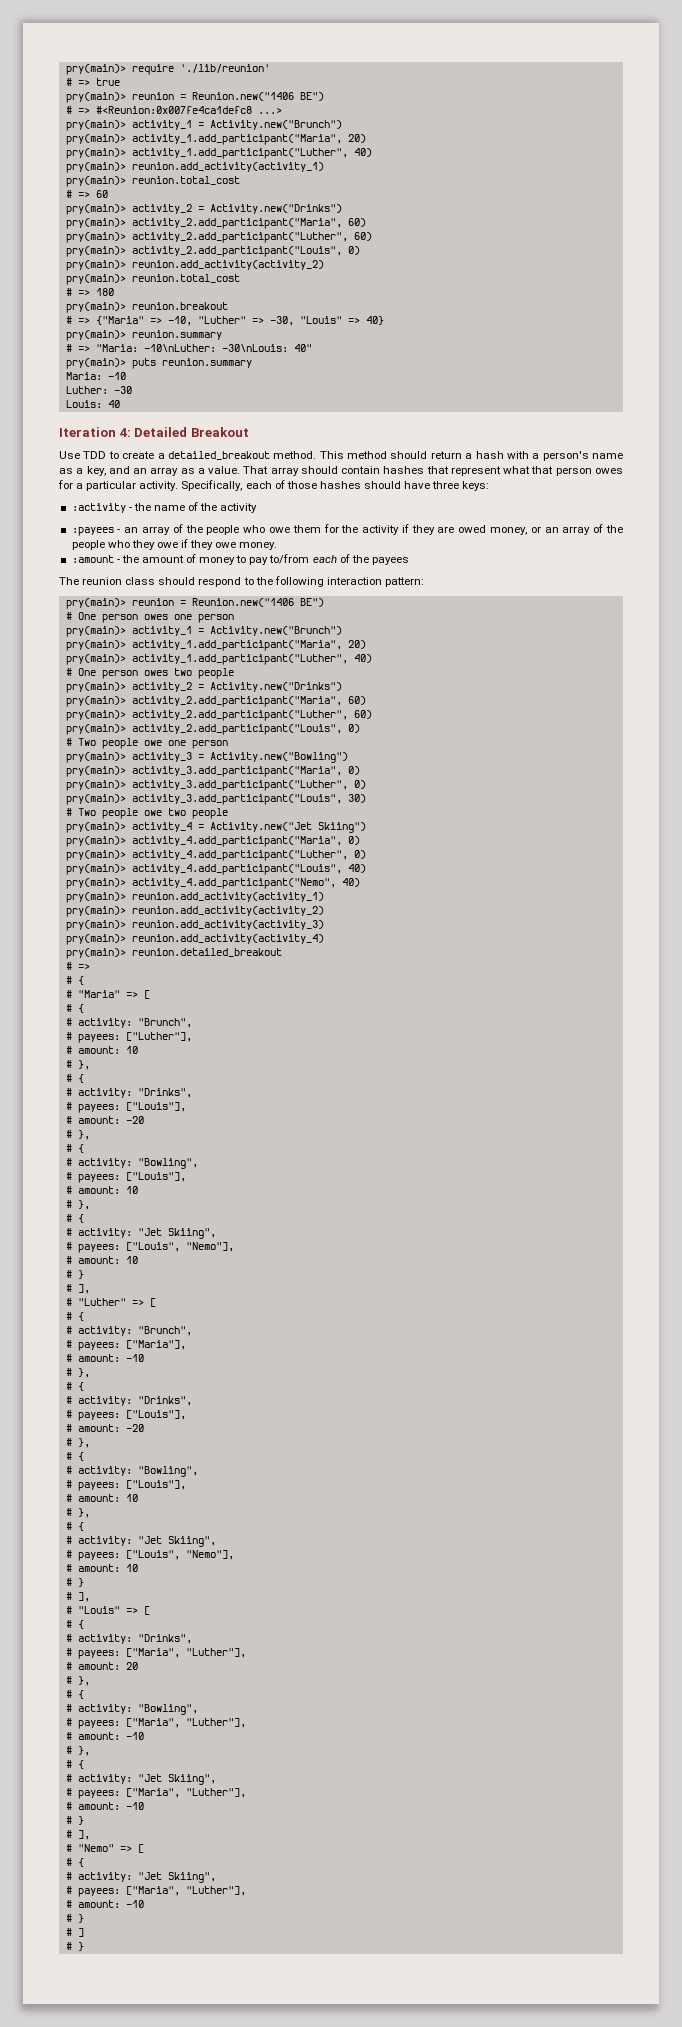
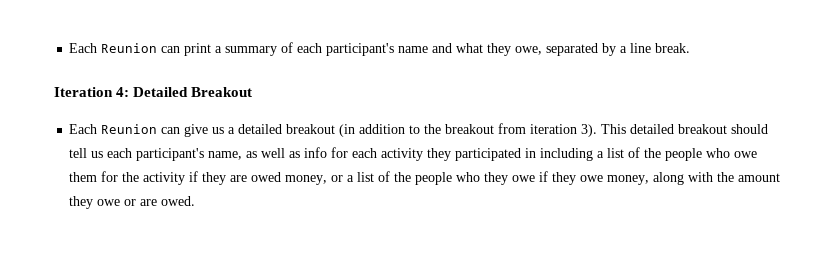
- pry(main)> require './lib/reunion'
- # => true
- pry(main)> reunion = Reunion.new("1406 BE")
- # => #<Reunion:0x007fe4ca1defc8 ...>
- pry(main)> activity_1 = Activity.new("Brunch")
- pry(main)> activity_1.add_participant("Maria", 20)
- pry(main)> activity_1.add_participant("Luther", 40)
- pry(main)> reunion.add_activity(activity_1)
- pry(main)> reunion.total_cost
- # => 60
- pry(main)> activity_2 = Activity.new("Drinks")
- pry(main)> activity_2.add_participant("Maria", 60)
- pry(main)> activity_2.add_participant("Luther", 60)
- pry(main)> activity_2.add_participant("Louis", 0)
- pry(main)> reunion.add_activity(activity_2)
- pry(main)> reunion.total_cost
- # => 180
- pry(main)> reunion.breakout
- # => {"Maria" => -10, "Luther" => -30, "Louis" => 40}
- pry(main)> reunion.summary
- # => "Maria: -10\nLuther: -30\nLouis: 40"
- pry(main)> puts reunion.summary
- Maria: -10
- Luther: -30
- Louis: 40
+ Each Reunion can print a summary of each participant's name and what they owe, separated by a line break.
  Iteration 4: Detailed Breakout
- Use TDD to create a detailed_breakout method. This method should return a hash with a person's name as a key, and an array as a value. That array should contain hashes that represent what that person owes for a particular activity. Specifically, each of those hashes should have three keys:
- :activity - the name of the activity
- :payees - an array of the people who owe them for the activity if they are owed money, or an array of the people who they owe if they owe money.
- :amount - the amount of money to pay to/from each of the payees
- The reunion class should respond to the following interaction pattern:
- pry(main)> reunion = Reunion.new("1406 BE")
- # One person owes one person
- pry(main)> activity_1 = Activity.new("Brunch")
- pry(main)> activity_1.add_participant("Maria", 20)
- pry(main)> activity_1.add_participant("Luther", 40)
- # One person owes two people
- pry(main)> activity_2 = Activity.new("Drinks")
- pry(main)> activity_2.add_participant("Maria", 60)
- pry(main)> activity_2.add_participant("Luther", 60)
- pry(main)> activity_2.add_participant("Louis", 0)
- # Two people owe one person
- pry(main)> activity_3 = Activity.new("Bowling")
- pry(main)> activity_3.add_participant("Maria", 0)
- pry(main)> activity_3.add_participant("Luther", 0)
- pry(main)> activity_3.add_participant("Louis", 30)
- # Two people owe two people
- pry(main)> activity_4 = Activity.new("Jet Skiing")
- pry(main)> activity_4.add_participant("Maria", 0)
- pry(main)> activity_4.add_participant("Luther", 0)
- pry(main)> activity_4.add_participant("Louis", 40)
- pry(main)> activity_4.add_participant("Nemo", 40)
- pry(main)> reunion.add_activity(activity_1)
- pry(main)> reunion.add_activity(activity_2)
- pry(main)> reunion.add_activity(activity_3)
- pry(main)> reunion.add_activity(activity_4)
- pry(main)> reunion.detailed_breakout
- # =>
- # {
- # "Maria" => [
- # {
- # activity: "Brunch",
- # payees: ["Luther"],
- # amount: 10
- # },
- # {
- # activity: "Drinks",
- # payees: ["Louis"],
- # amount: -20
- # },
- # {
- # activity: "Bowling",
- # payees: ["Louis"],
- # amount: 10
- # },
- # {
- # activity: "Jet Skiing",
- # payees: ["Louis", "Nemo"],
- # amount: 10
- # }
- # ],
- # "Luther" => [
- # {
- # activity: "Brunch",
- # payees: ["Maria"],
- # amount: -10
- # },
- # {
- # activity: "Drinks",
- # payees: ["Louis"],
- # amount: -20
- # },
- # {
- # activity: "Bowling",
- # payees: ["Louis"],
- # amount: 10
- # },
- # {
- # activity: "Jet Skiing",
- # payees: ["Louis", "Nemo"],
- # amount: 10
- # }
- # ],
- # "Louis" => [
- # {
- # activity: "Drinks",
- # payees: ["Maria", "Luther"],
- # amount: 20
- # },
- # {
- # activity: "Bowling",
- # payees: ["Maria", "Luther"],
- # amount: -10
- # },
- # {
- # activity: "Jet Skiing",
- # payees: ["Maria", "Luther"],
- # amount: -10
- # }
- # ],
- # "Nemo" => [
- # {
- # activity: "Jet Skiing",
- # payees: ["Maria", "Luther"],
- # amount: -10
- # }
- # ]
- # }
+ Each Reunion can give us a detailed breakout (in addition to the breakout from iteration 3). This detailed breakout should tell us each participant's name, as well as info for each activity they participated in including a list of the people who owe them for the activity if they are owed money, or a list of the people who they owe if they owe money, along with the amount they owe or are owed.

